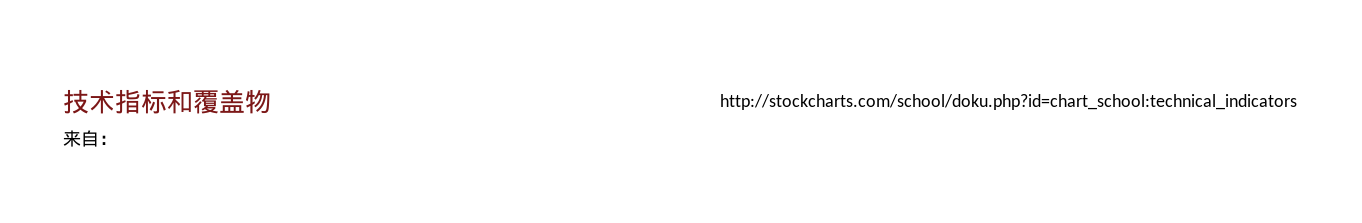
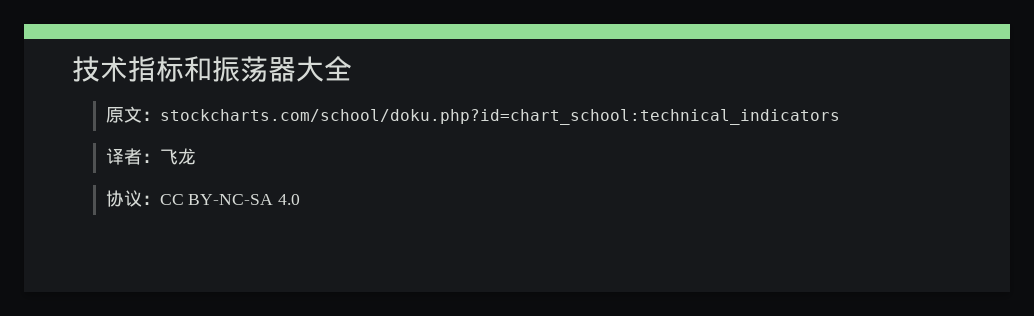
- 技术指标和覆盖物
- 来自：http://stockcharts.com/school/doku.php?id=chart_school:technical_indicators
+ 技术指标和振荡器大全
+ 原文：stockcharts.com/school/doku.php?id=chart_school:technical_indicators
+ 译者：飞龙
+ 协议：CC BY-NC-SA 4.0

